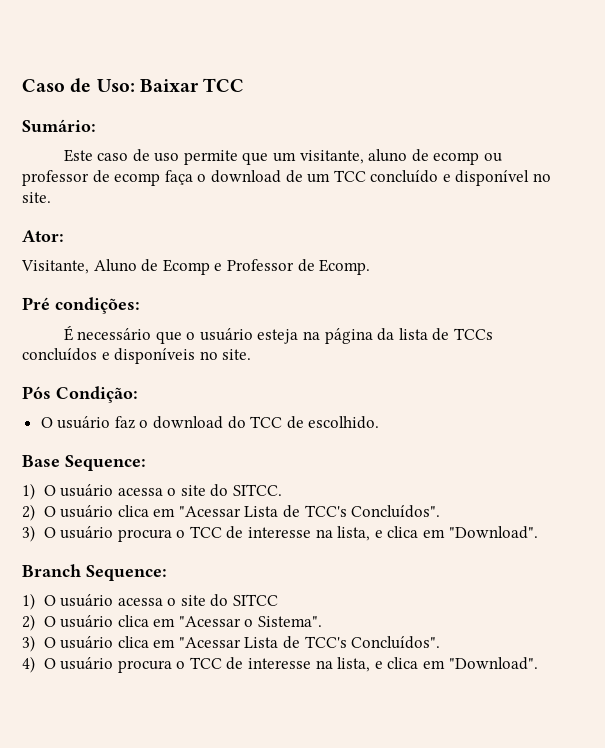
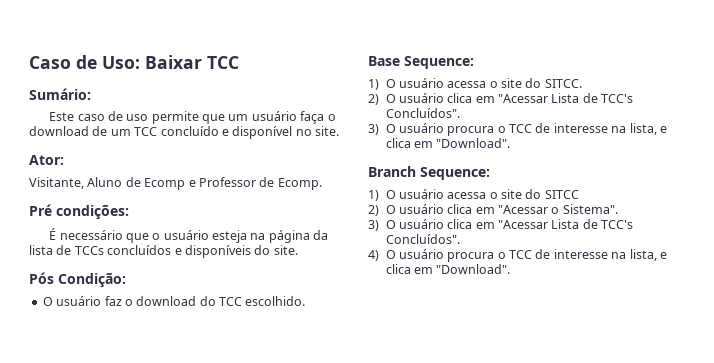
- Este caso de uso permite que um visitante, aluno de ecomp ou professor de ecomp faça o download de um TCC concluído e disponível no site.
+ Este caso de uso permite que um usuário faça o download de um TCC concluído e disponível no site.
- É necessário que o usuário esteja na página da lista de TCCs concluídos e disponíveis no site.
+ É necessário que o usuário esteja na página da lista de TCCs concluídos e disponíveis do site.
- O usuário faz o download do TCC de escolhido.
+ O usuário faz o download do TCC escolhido.

